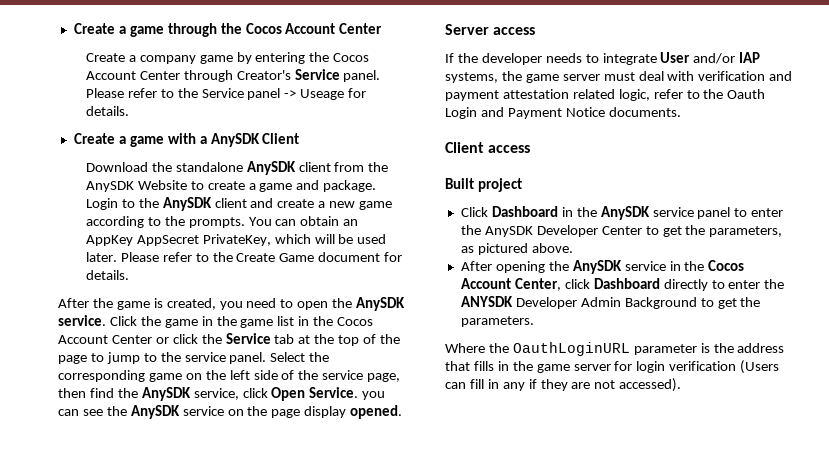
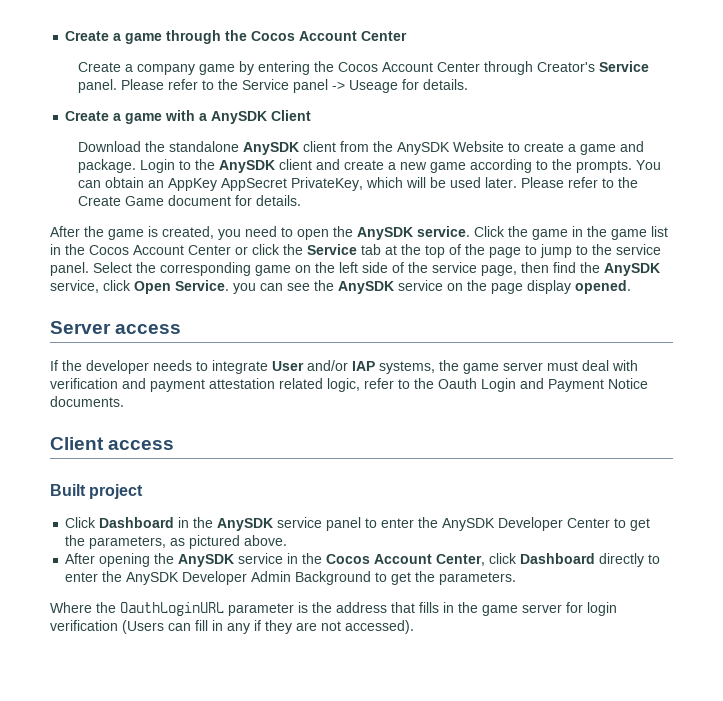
- After opening the AnySDK service in the Cocos Account Center, click Dashboard directly to enter the ANYSDK Developer Admin Background to get the parameters.
+ After opening the AnySDK service in the Cocos Account Center, click Dashboard directly to enter the AnySDK Developer Admin Background to get the parameters.

